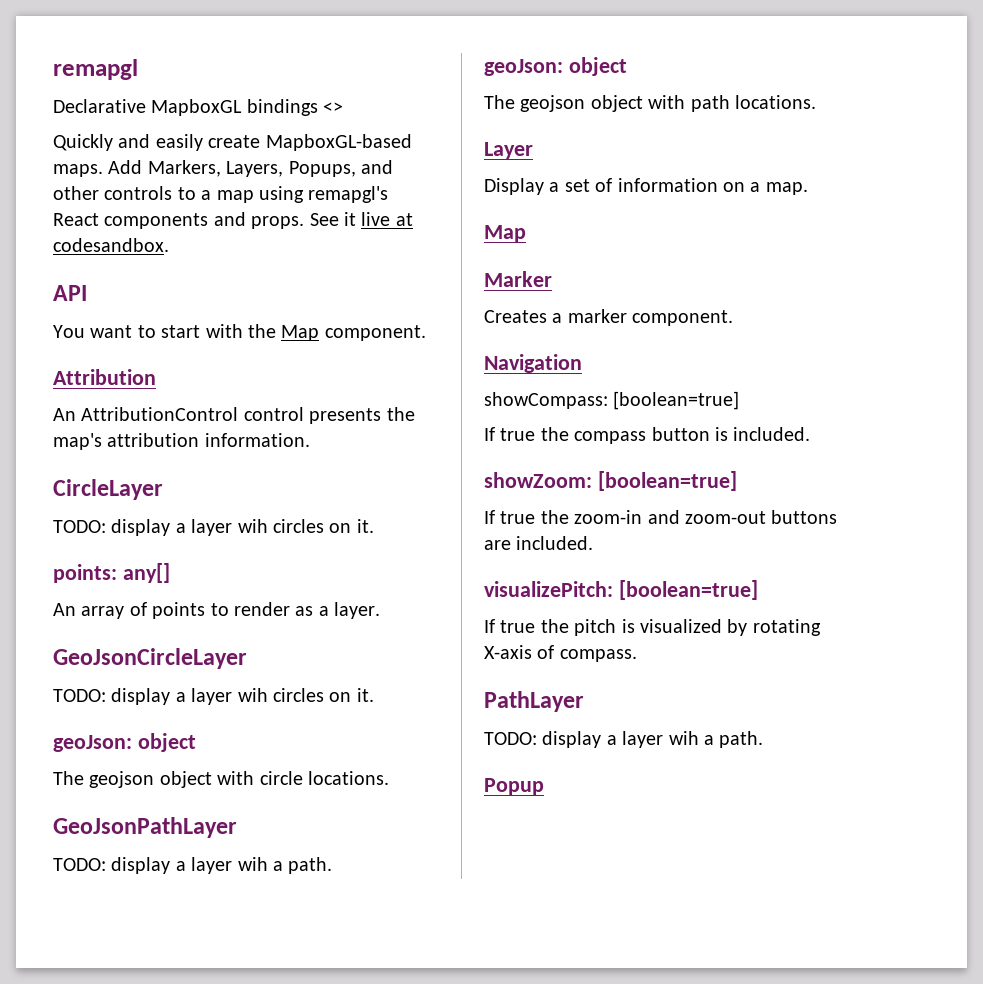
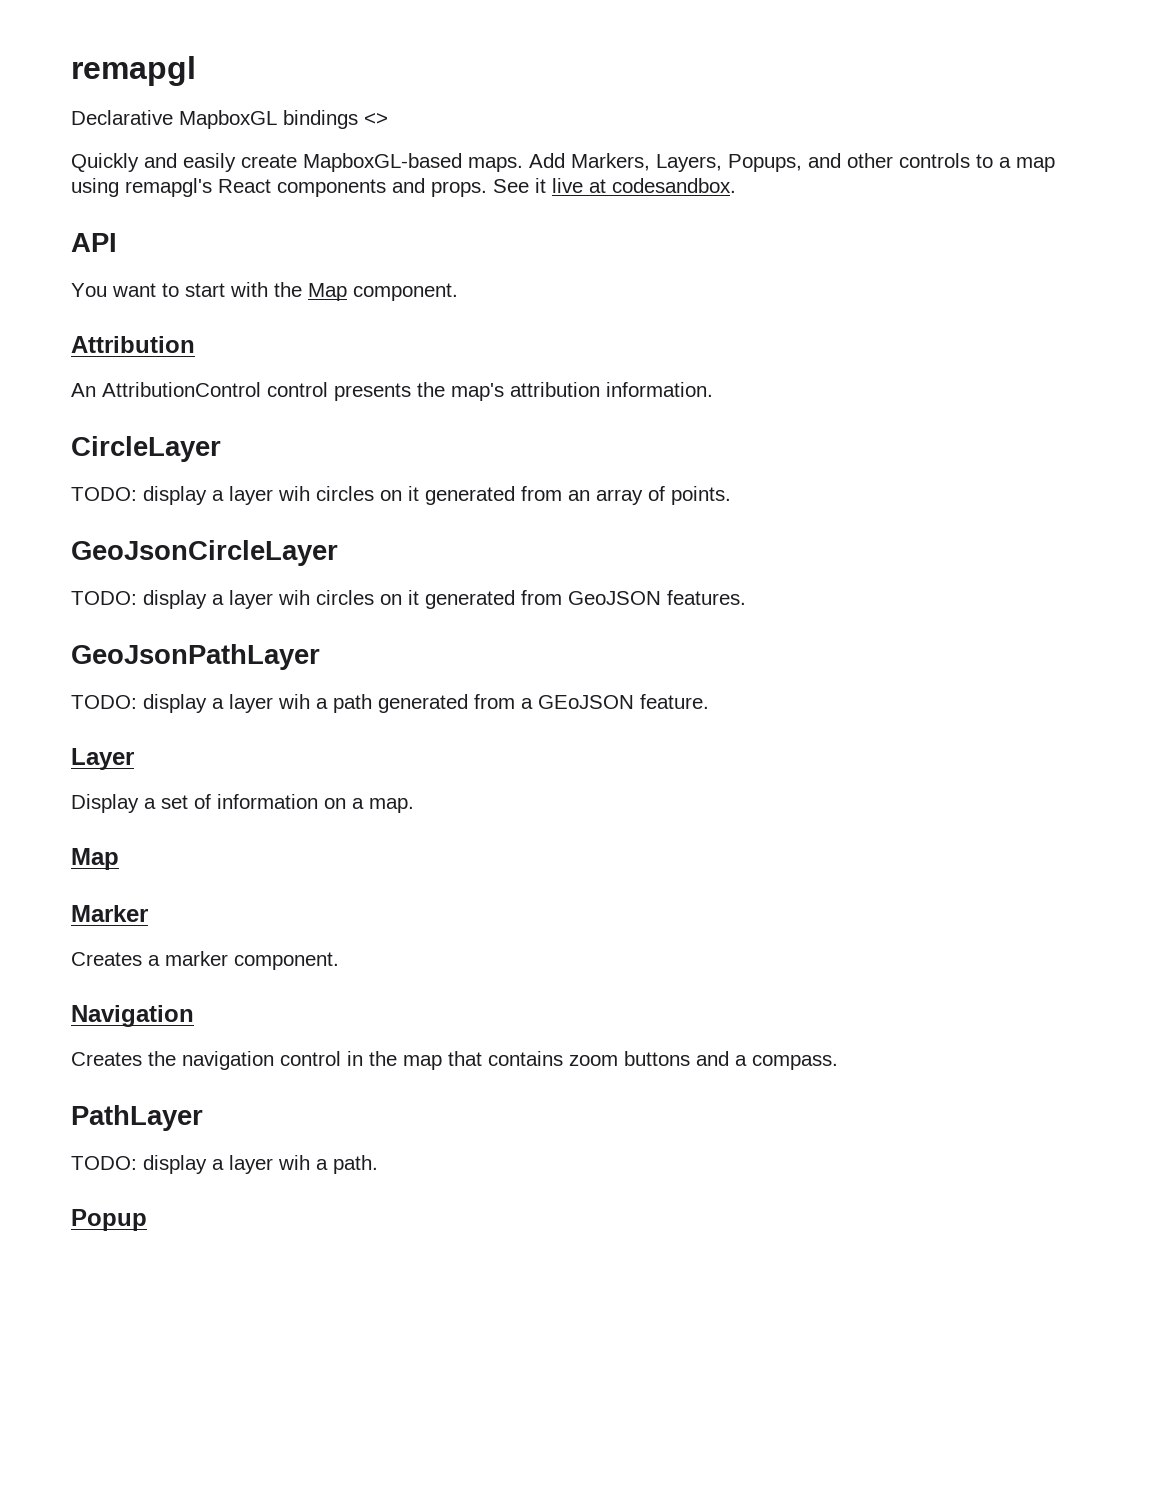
  CircleLayer
- TODO: display a layer wih circles on it.
- points: any[]
- An array of points to render as a layer.
+ TODO: display a layer wih circles on it generated from an array of points.
  GeoJsonCircleLayer
- TODO: display a layer wih circles on it.
- geoJson: object
- The geojson object with circle locations.
+ TODO: display a layer wih circles on it generated from GeoJSON features.
  GeoJsonPathLayer
- TODO: display a layer wih a path.
- geoJson: object
- The geojson object with path locations.
+ TODO: display a layer wih a path generated from a GEoJSON feature.
- showCompass: [boolean=true]
- If true the compass button is included.
- showZoom: [boolean=true]
- If true the zoom-in and zoom-out buttons are included.
- visualizePitch: [boolean=true]
- If true the pitch is visualized by rotating X-axis of compass.
+ Creates the navigation control in the map that contains zoom buttons and a compass.

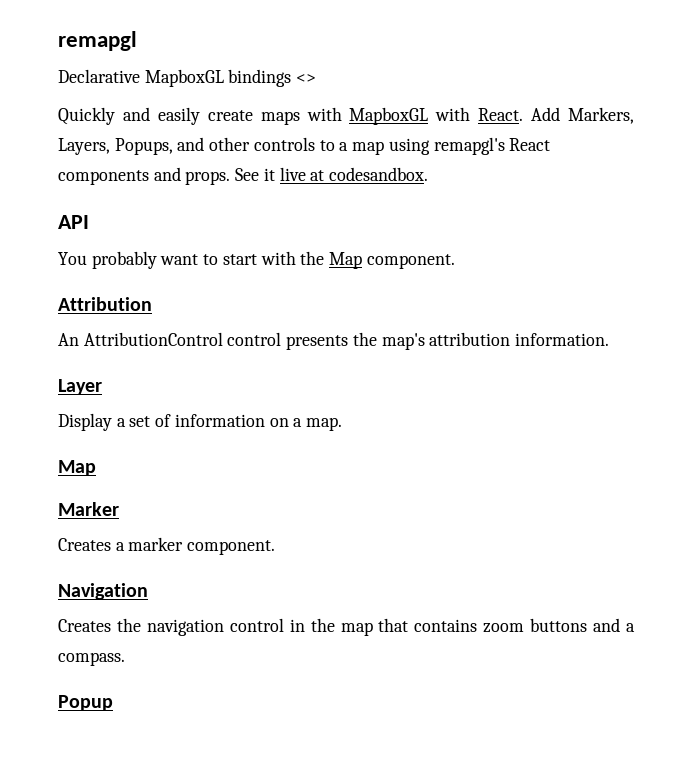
- Quickly and easily create MapboxGL-based maps.
+ Quickly and easily create maps with MapboxGL with React.
- You want to start with the Map component.
+ You probably want to start with the Map component.
- CircleLayer
- TODO: display a layer wih circles on it generated from an array of points.
- GeoJsonCircleLayer
- TODO: display a layer wih circles on it generated from GeoJSON features.
- GeoJsonPathLayer
- TODO: display a layer wih a path generated from a GEoJSON feature.
- PathLayer
- TODO: display a layer wih a path.

